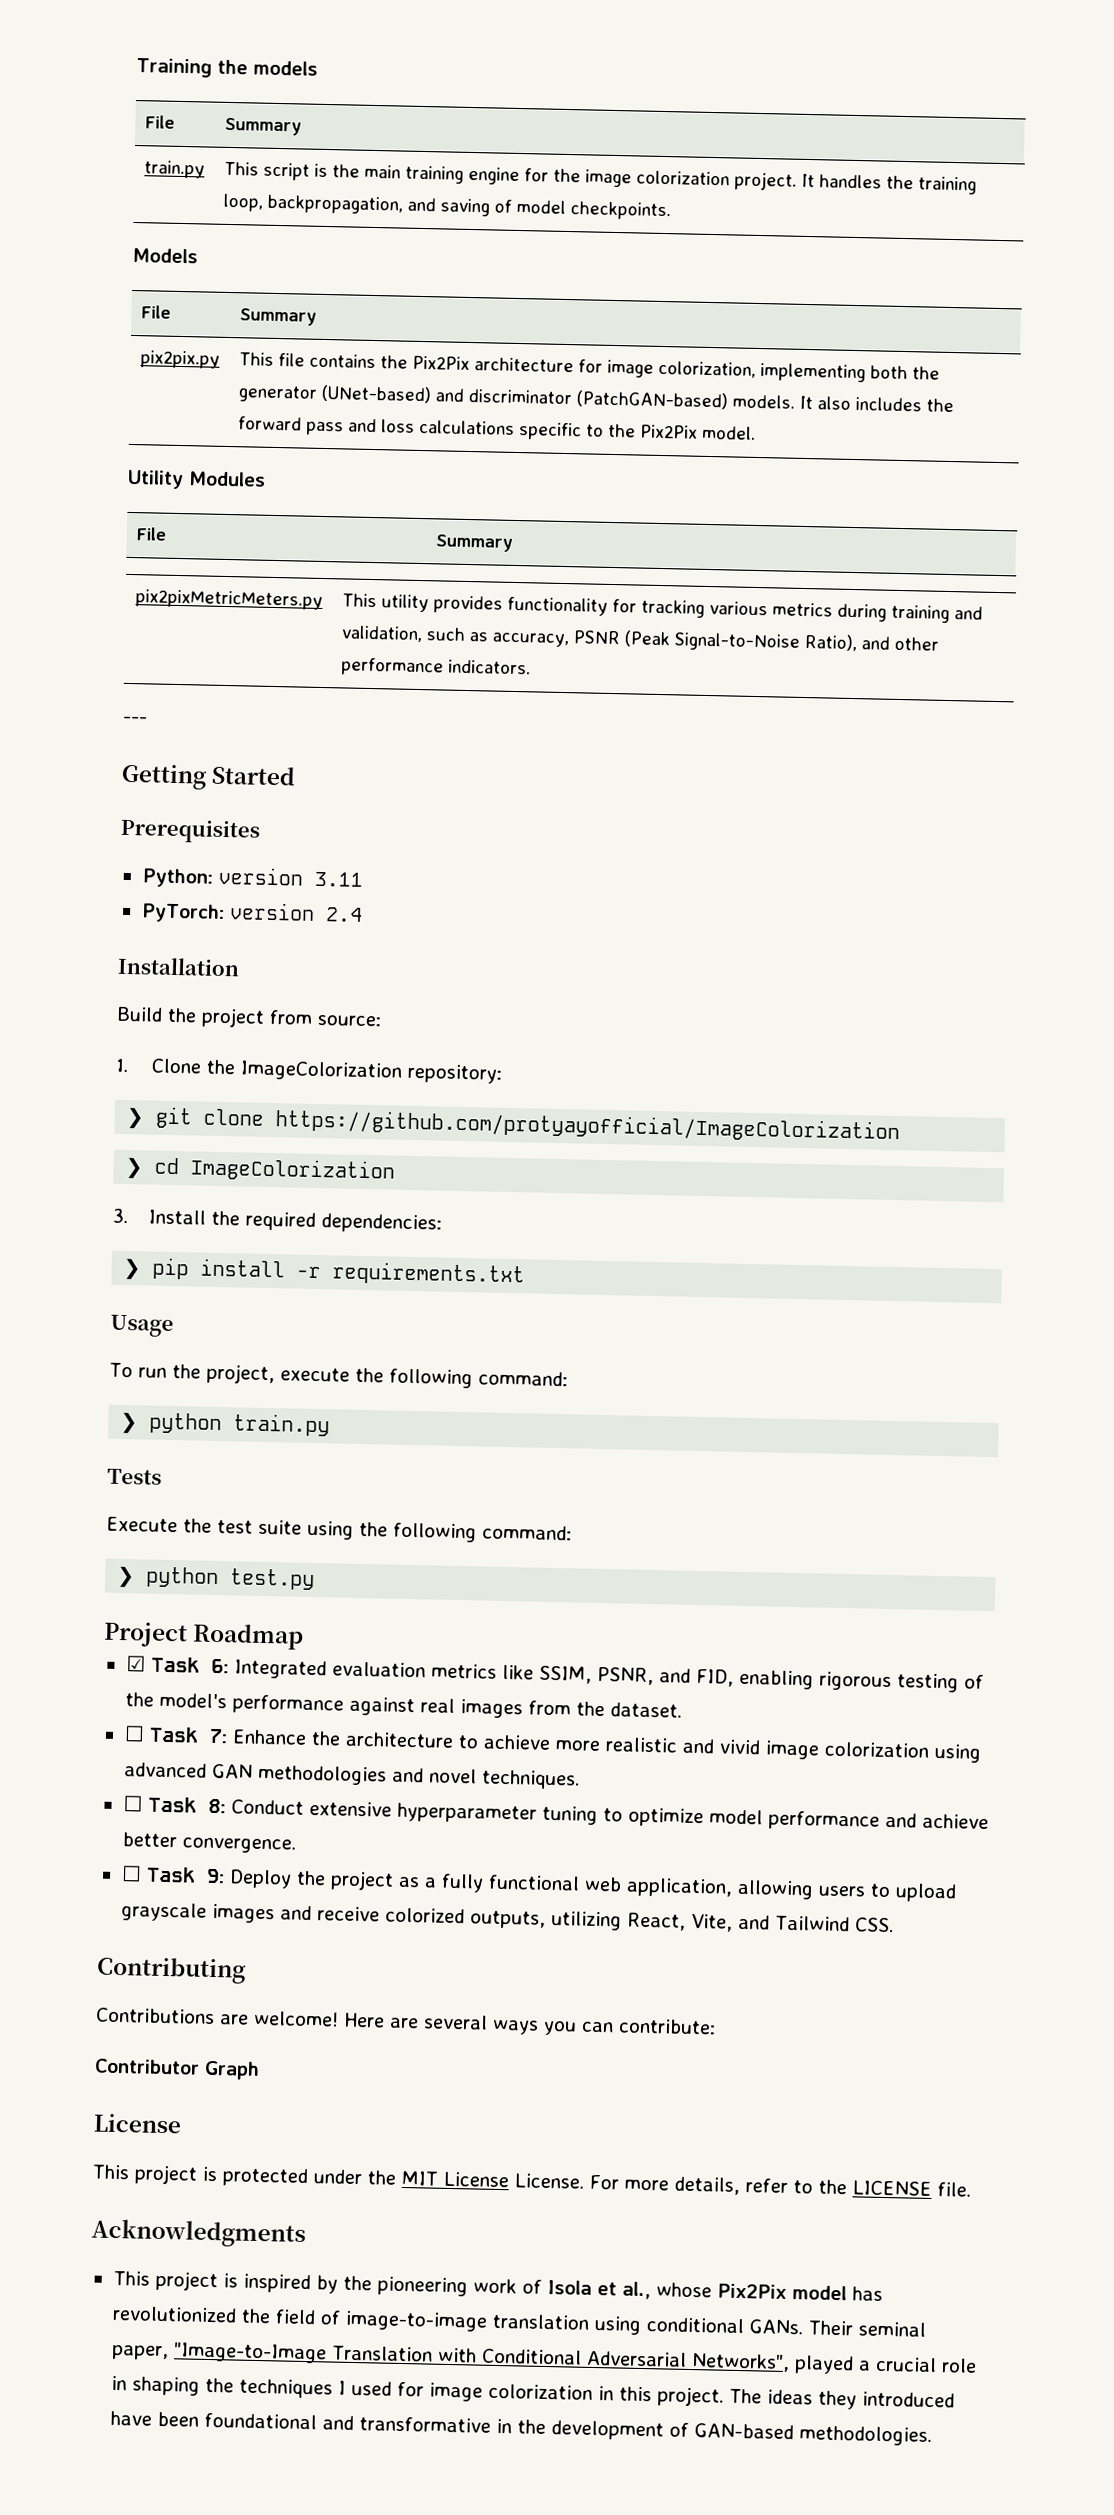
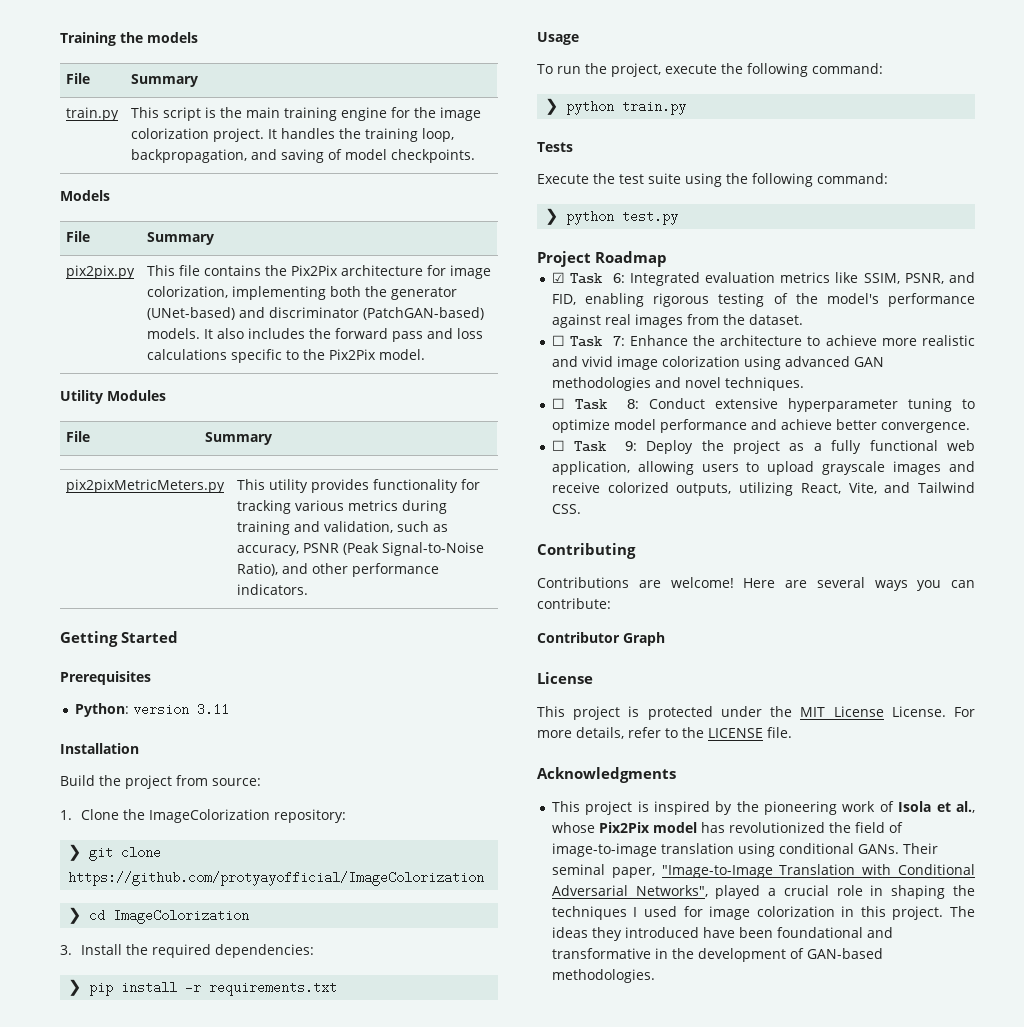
- ---
- PyTorch: version 2.4

